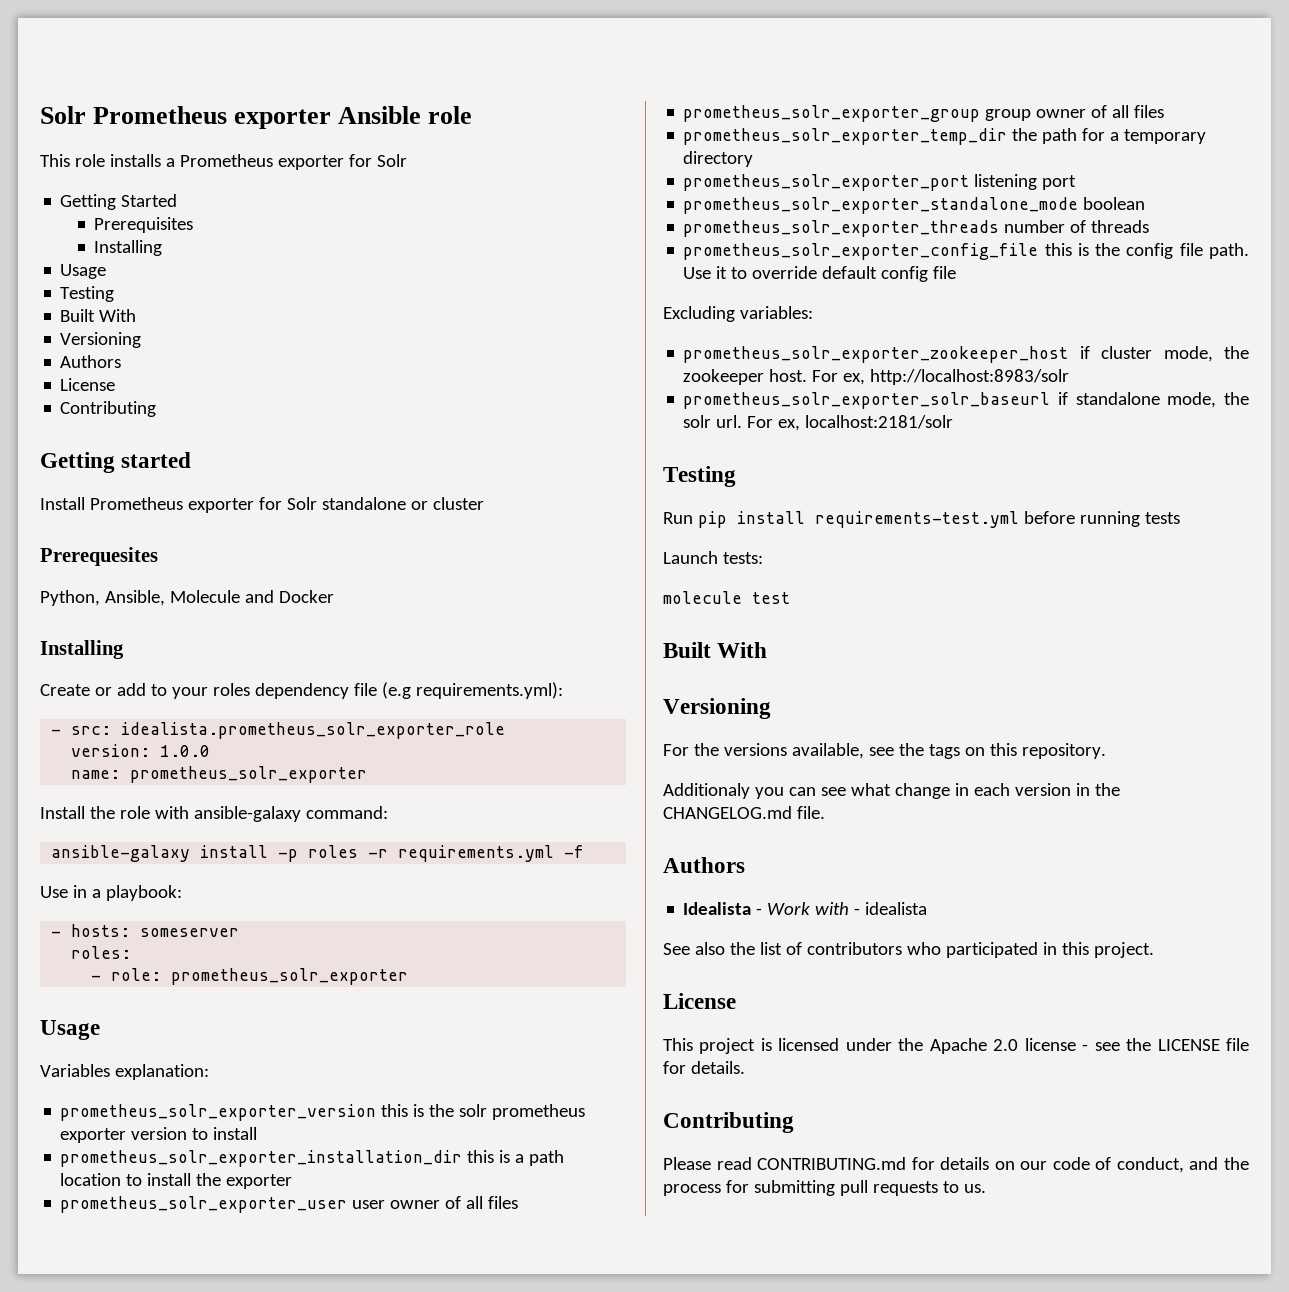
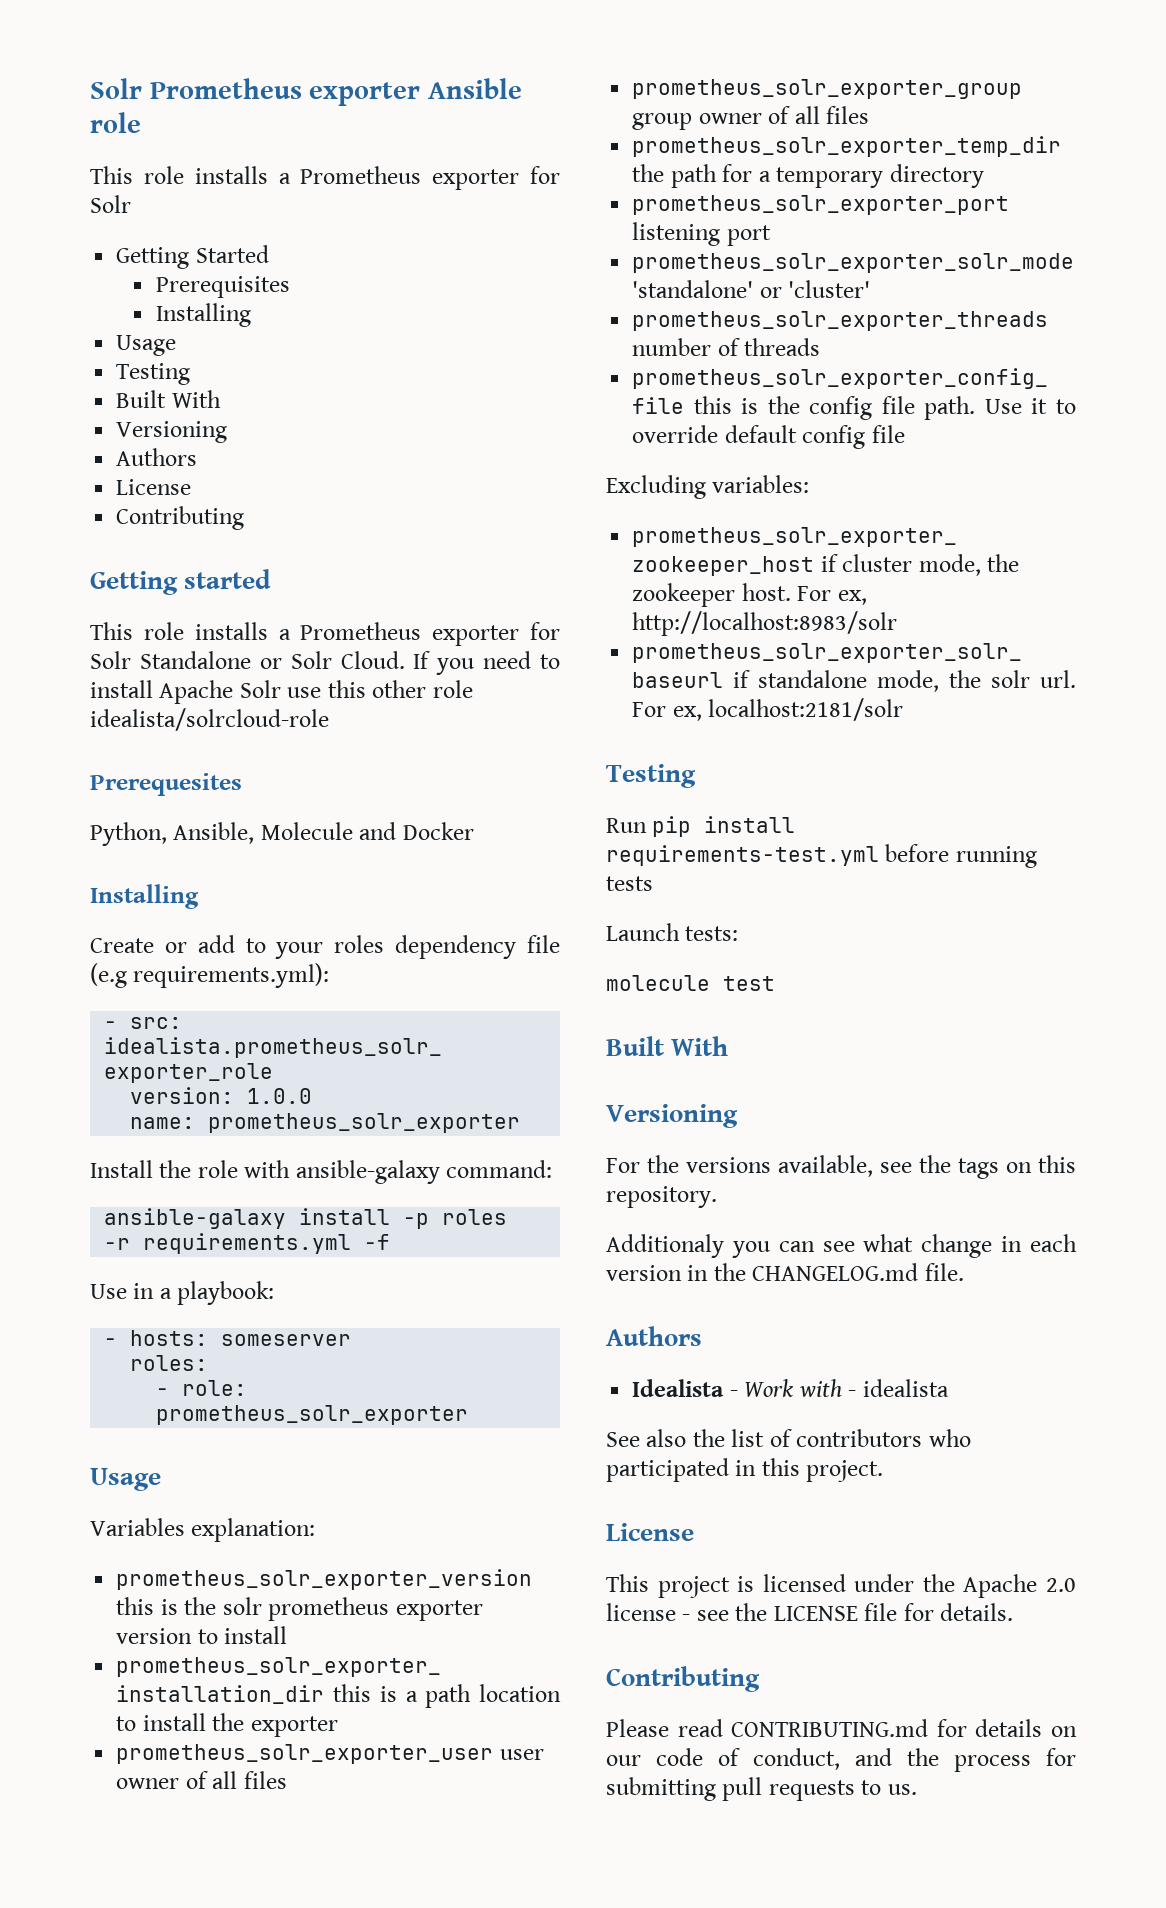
- Install Prometheus exporter for Solr standalone or cluster
+ This role installs a Prometheus exporter for Solr Standalone or Solr Cloud. If you need to install Apache Solr use this other role idealista/solrcloud-role
- prometheus_solr_exporter_standalone_mode boolean
+ prometheus_solr_exporter_solr_mode 'standalone' or 'cluster'

